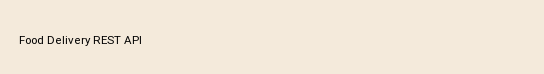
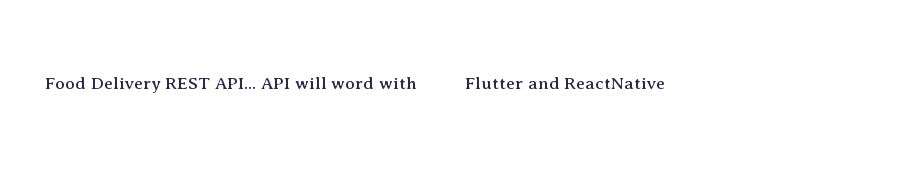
- Food Delivery REST API
+ Food Delivery REST API... API will word with Flutter and ReactNative

